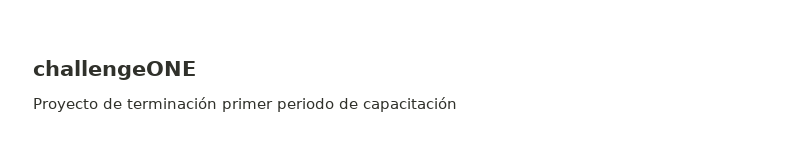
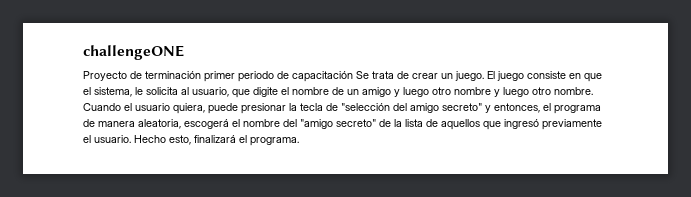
- Proyecto de terminación primer periodo de capacitación
+ Proyecto de terminación primer periodo de capacitación Se trata de crear un juego. El juego consiste en que el sistema, le solicita al usuario, que digite el nombre de un amigo y luego otro nombre y luego otro nombre. Cuando el usuario quiera, puede presionar la tecla de "selección del amigo secreto" y entonces, el programa de manera aleatoria, escogerá el nombre del "amigo secreto" de la lista de aquellos que ingresó previamente el usuario. Hecho esto, finalizará el programa.

